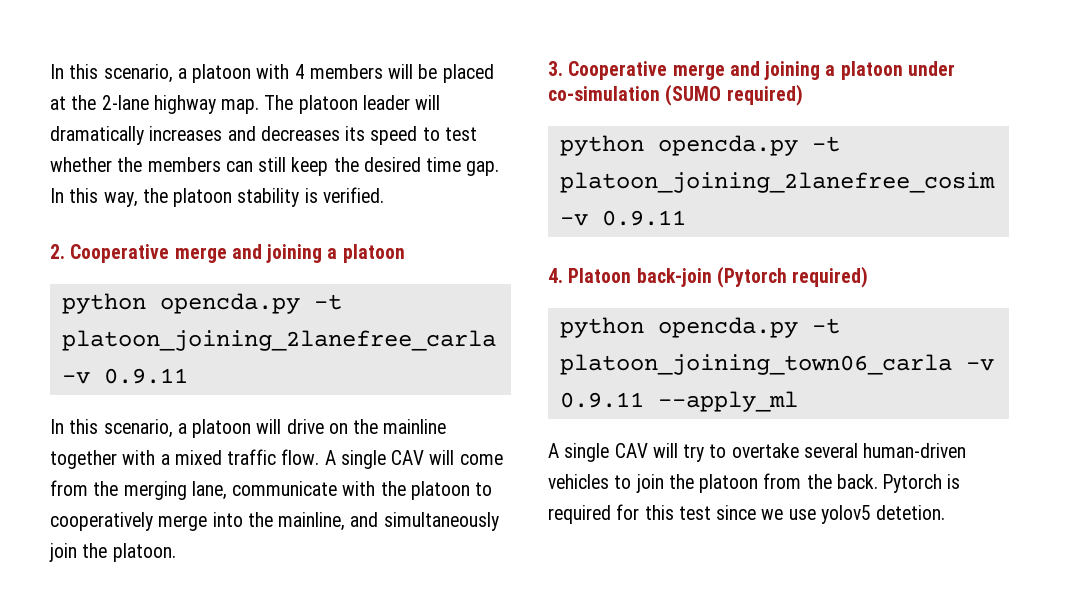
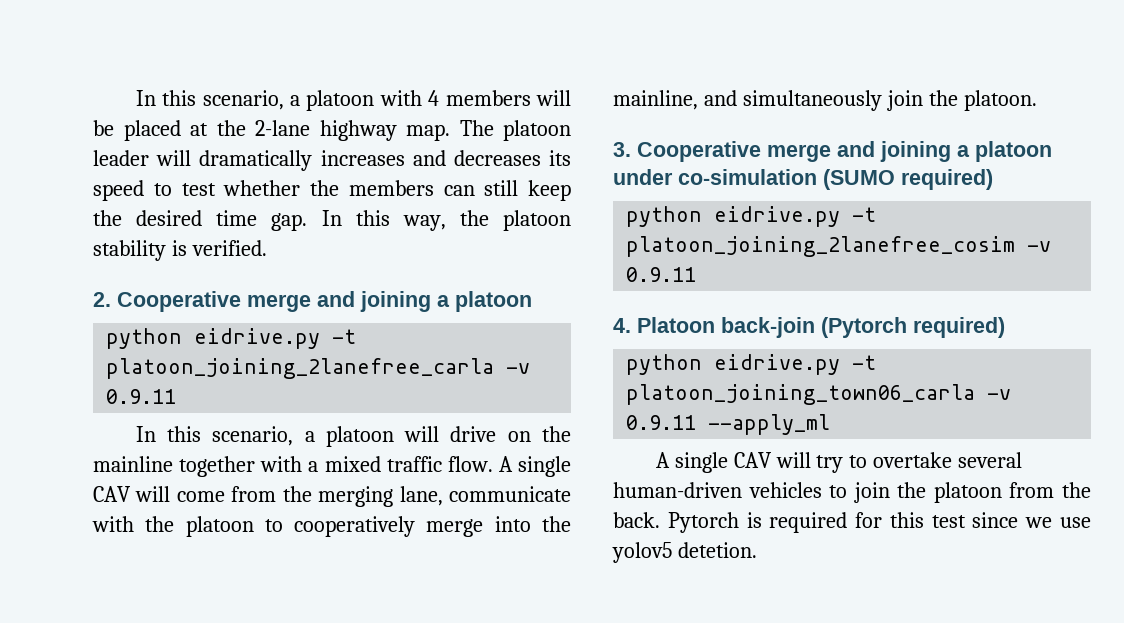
- python opencda.py -t platoon_joining_2lanefree_carla -v 0.9.11
+ python eidrive.py -t platoon_joining_2lanefree_carla -v 0.9.11
- python opencda.py -t platoon_joining_2lanefree_cosim -v 0.9.11
+ python eidrive.py -t platoon_joining_2lanefree_cosim -v 0.9.11
- python opencda.py -t platoon_joining_town06_carla -v 0.9.11 --apply_ml
+ python eidrive.py -t platoon_joining_town06_carla -v 0.9.11 --apply_ml

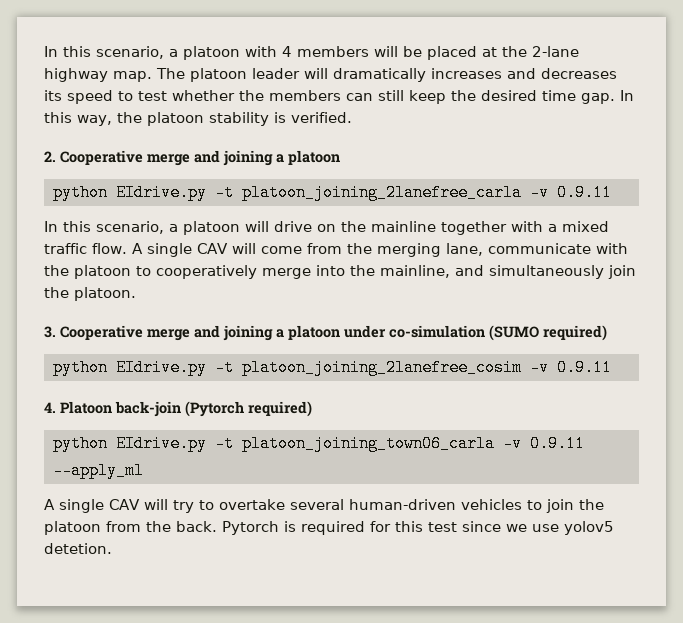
- python eidrive.py -t platoon_joining_2lanefree_carla -v 0.9.11
+ python EIdrive.py -t platoon_joining_2lanefree_carla -v 0.9.11
- python eidrive.py -t platoon_joining_2lanefree_cosim -v 0.9.11
+ python EIdrive.py -t platoon_joining_2lanefree_cosim -v 0.9.11
- python eidrive.py -t platoon_joining_town06_carla -v 0.9.11 --apply_ml
+ python EIdrive.py -t platoon_joining_town06_carla -v 0.9.11 --apply_ml

